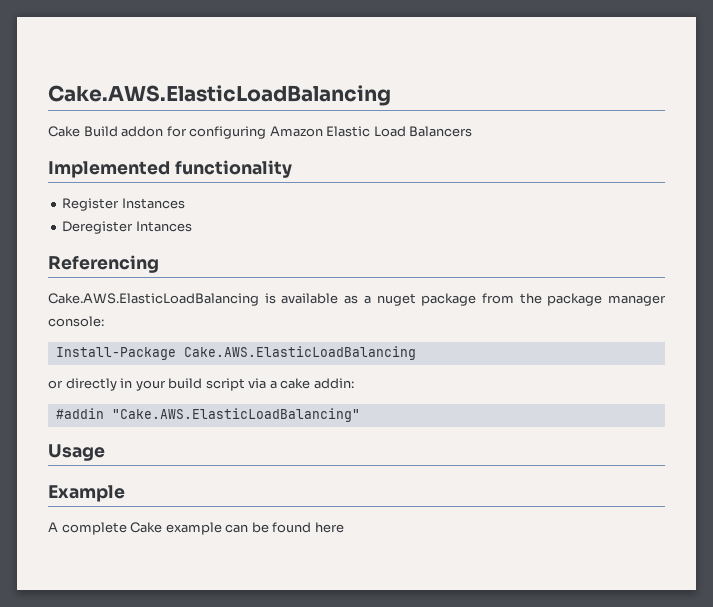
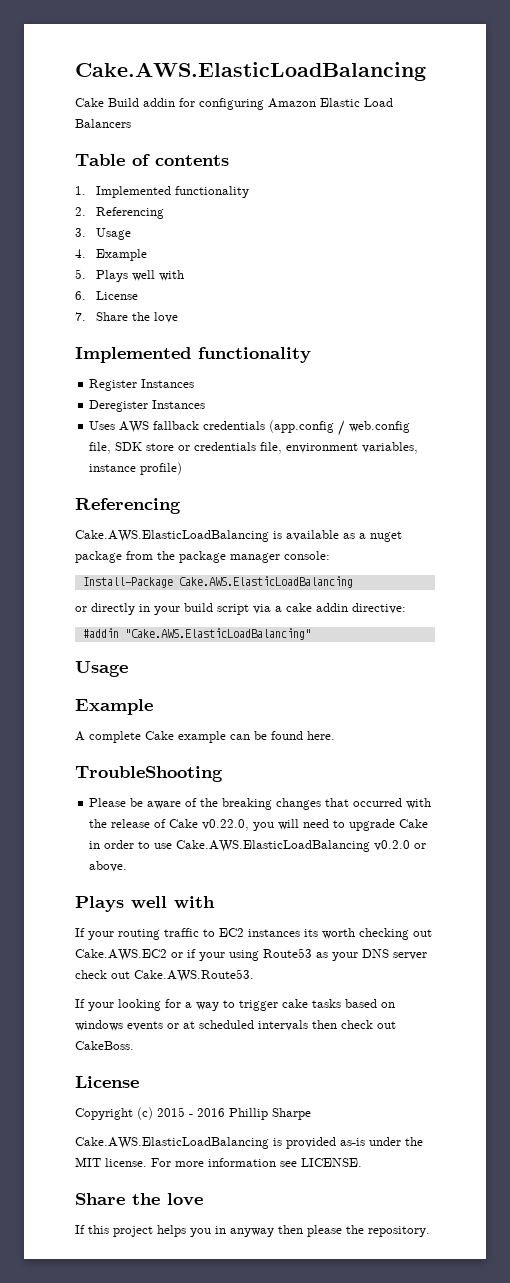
- Cake Build addon for configuring Amazon Elastic Load Balancers
+ Cake Build addin for configuring Amazon Elastic Load Balancers
+ Table of contents
+ 1. Implemented functionality
+ 2. Referencing
+ 3. Usage
+ 4. Example
+ 5. Plays well with
+ 6. License
+ 7. Share the love
- Deregister Intances
+ Deregister Instances
+ Uses AWS fallback credentials (app.config / web.config file, SDK store or credentials file, environment variables, instance profile)
- or directly in your build script via a cake addin:
+ or directly in your build script via a cake addin directive:
- A complete Cake example can be found here
+ A complete Cake example can be found here.
+ TroubleShooting
+ Please be aware of the breaking changes that occurred with the release of Cake v0.22.0, you will need to upgrade Cake in order to use Cake.AWS.ElasticLoadBalancing v0.2.0 or above.
+ Plays well with
+ If your routing traffic to EC2 instances its worth checking out Cake.AWS.EC2 or if your using Route53 as your DNS server check out Cake.AWS.Route53.
+ If your looking for a way to trigger cake tasks based on windows events or at scheduled intervals then check out CakeBoss.
+ License
+ Copyright (c) 2015 - 2016 Phillip Sharpe
+ Cake.AWS.ElasticLoadBalancing is provided as-is under the MIT license. For more information see LICENSE.
+ Share the love
+ If this project helps you in anyway then please the repository.

